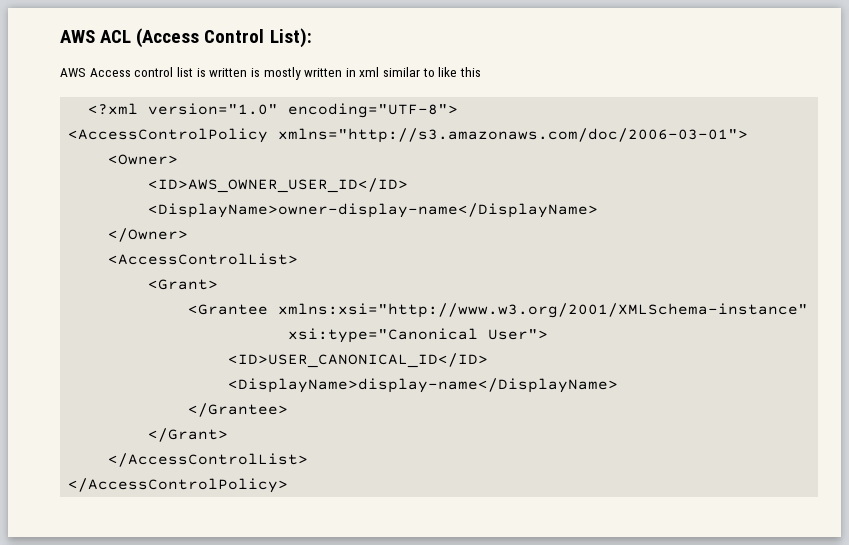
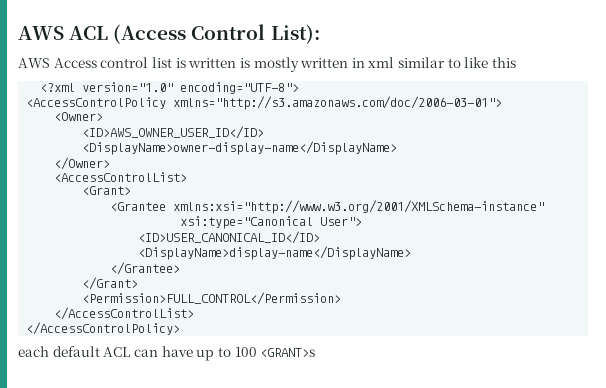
+ <Permission>FULL_CONTROL</Permission>
+ each default ACL can have up to 100 <GRANT>s

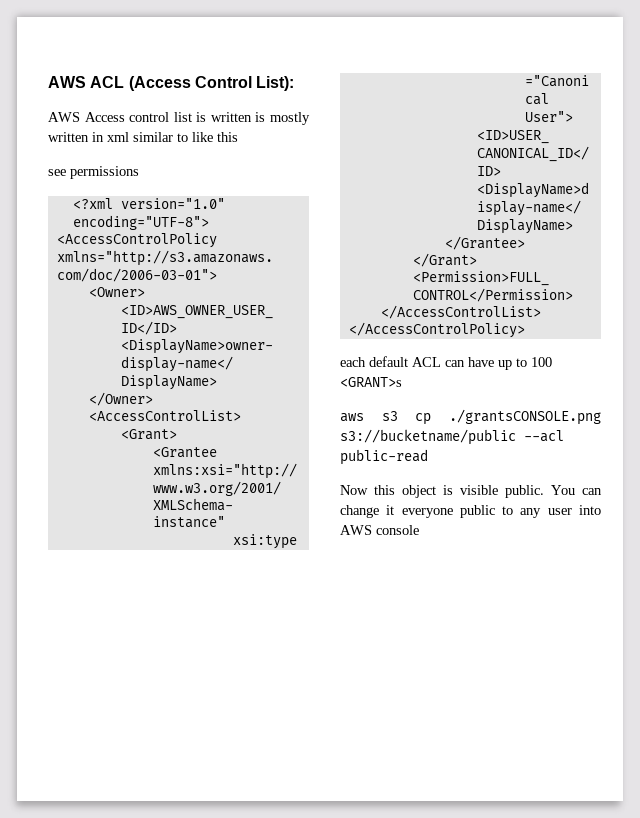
+ see permissions
+ aws s3 cp ./grantsCONSOLE.png s3://bucketname/public --acl public-read
+ Now this object is visible public. You can change it everyone public to any user into AWS console

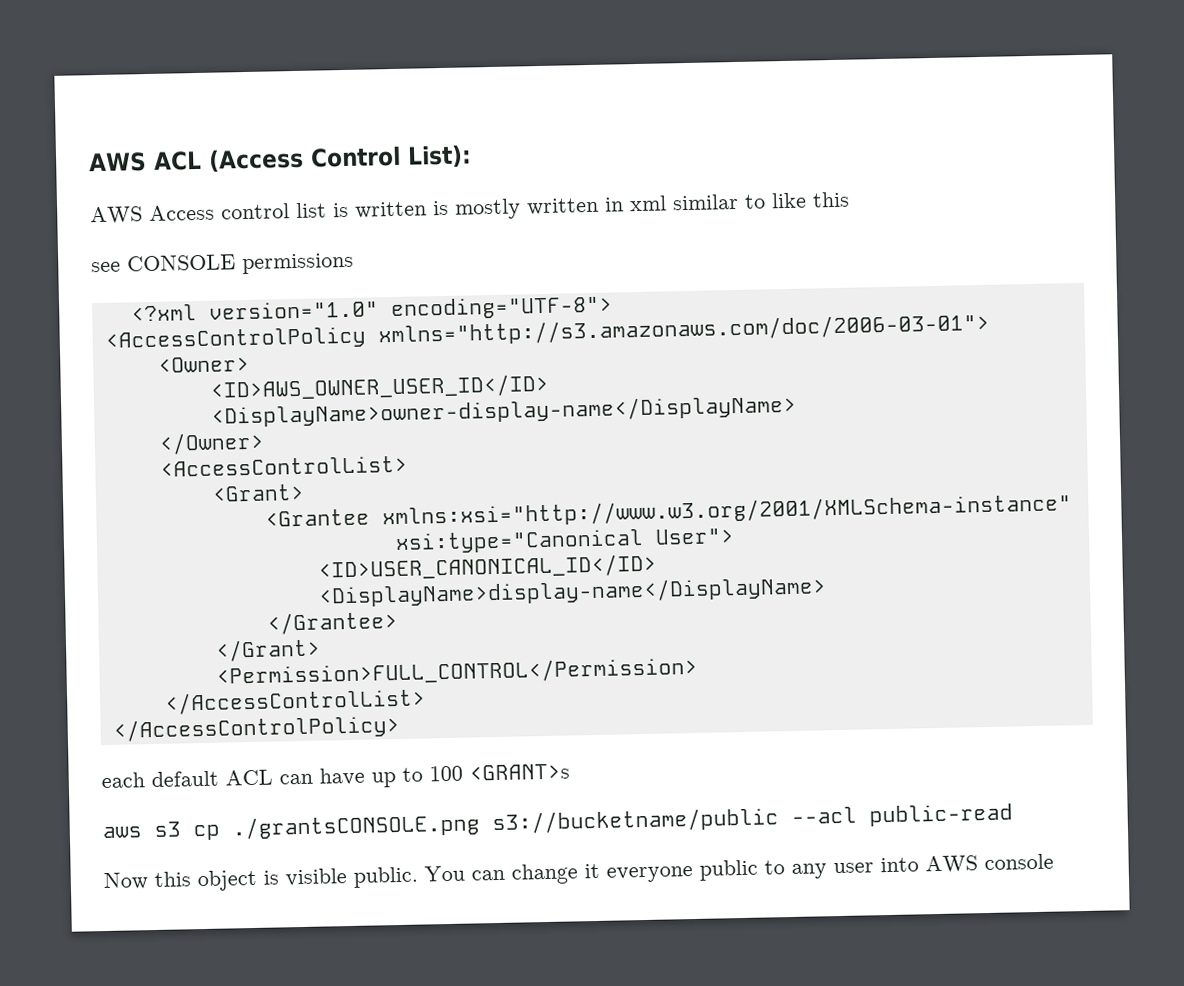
- see permissions
+ see CONSOLE permissions

